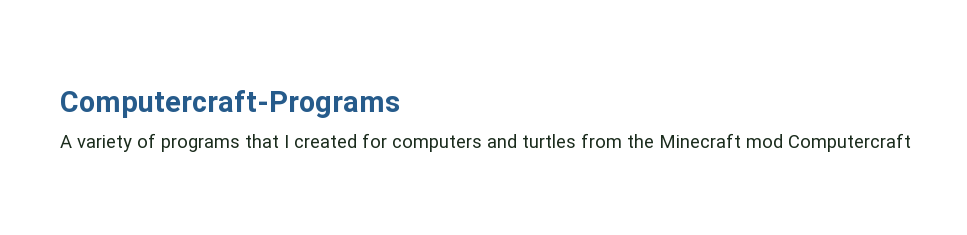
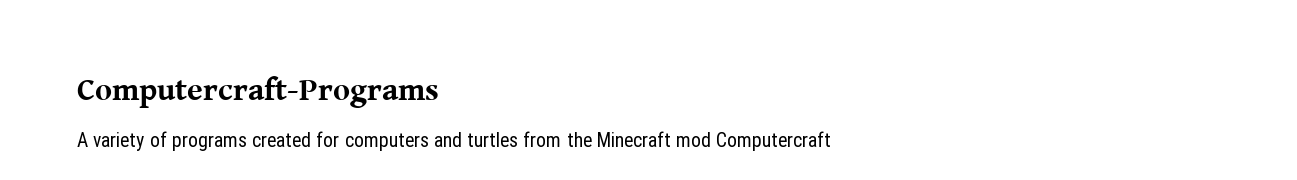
- A variety of programs that I created for computers and turtles from the Minecraft mod Computercraft
+ A variety of programs created for computers and turtles from the Minecraft mod Computercraft

